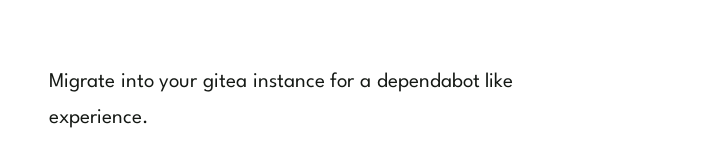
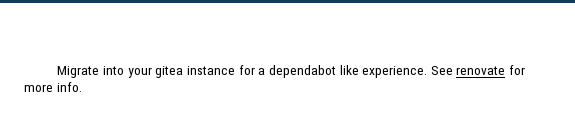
+ See renovate for more info.

